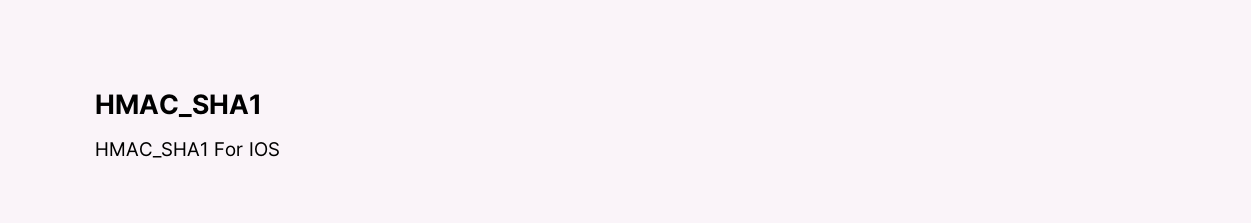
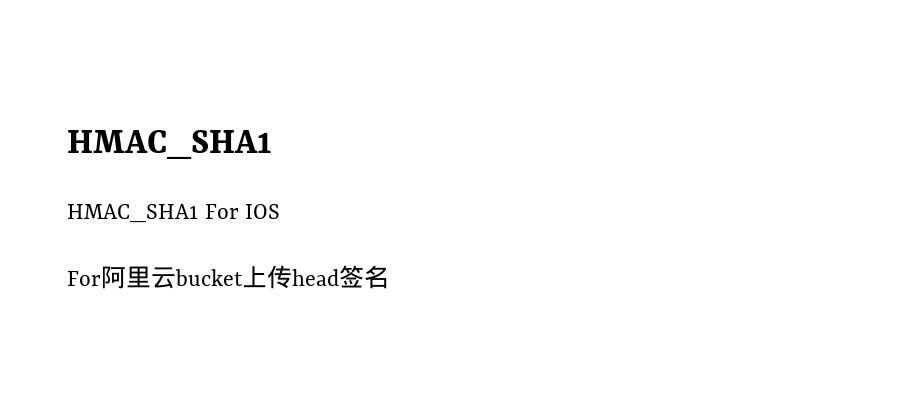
+ For阿里云bucket上传head签名

